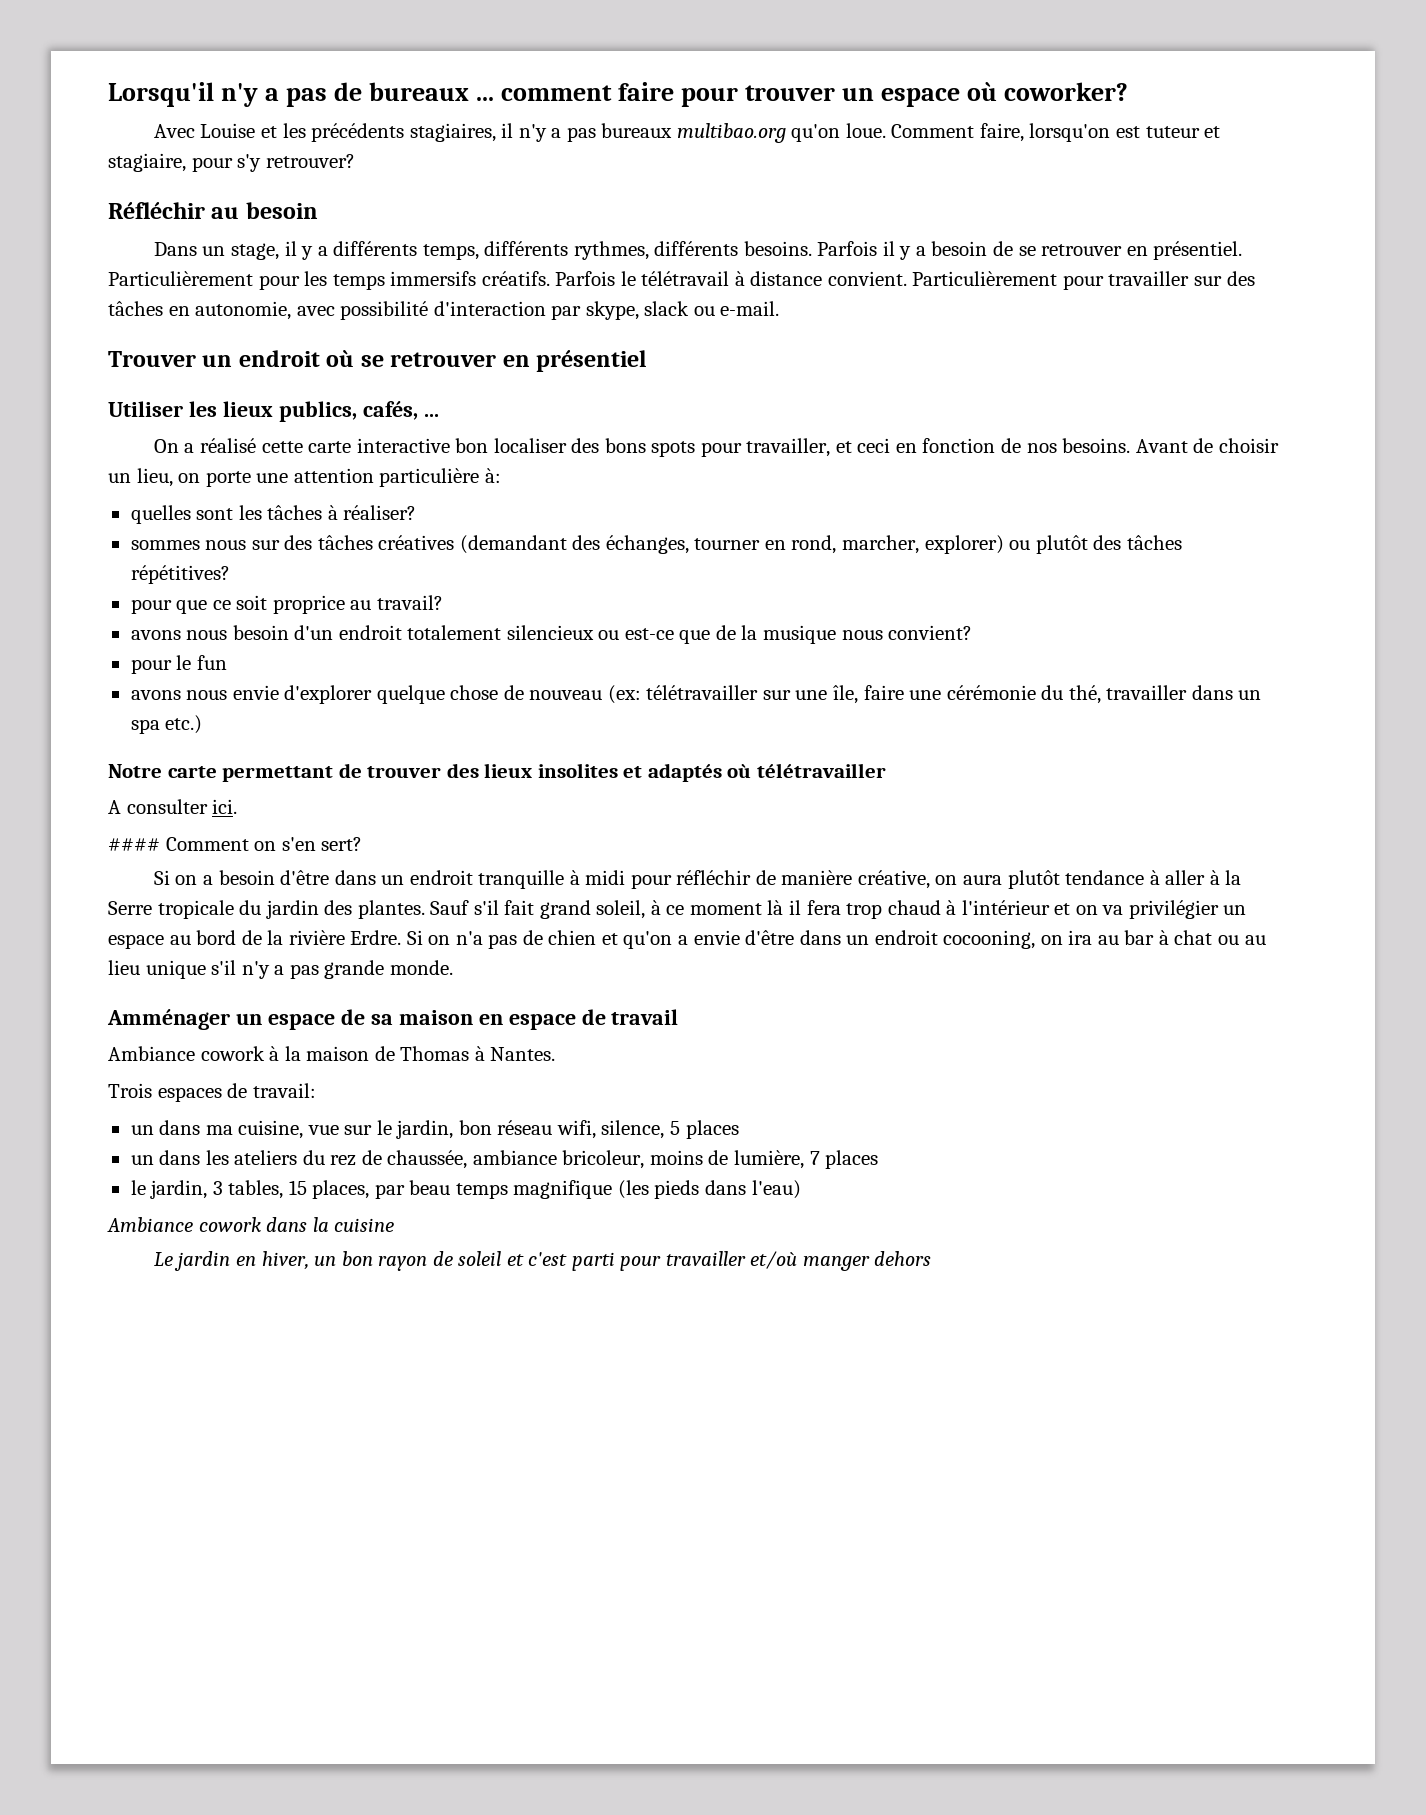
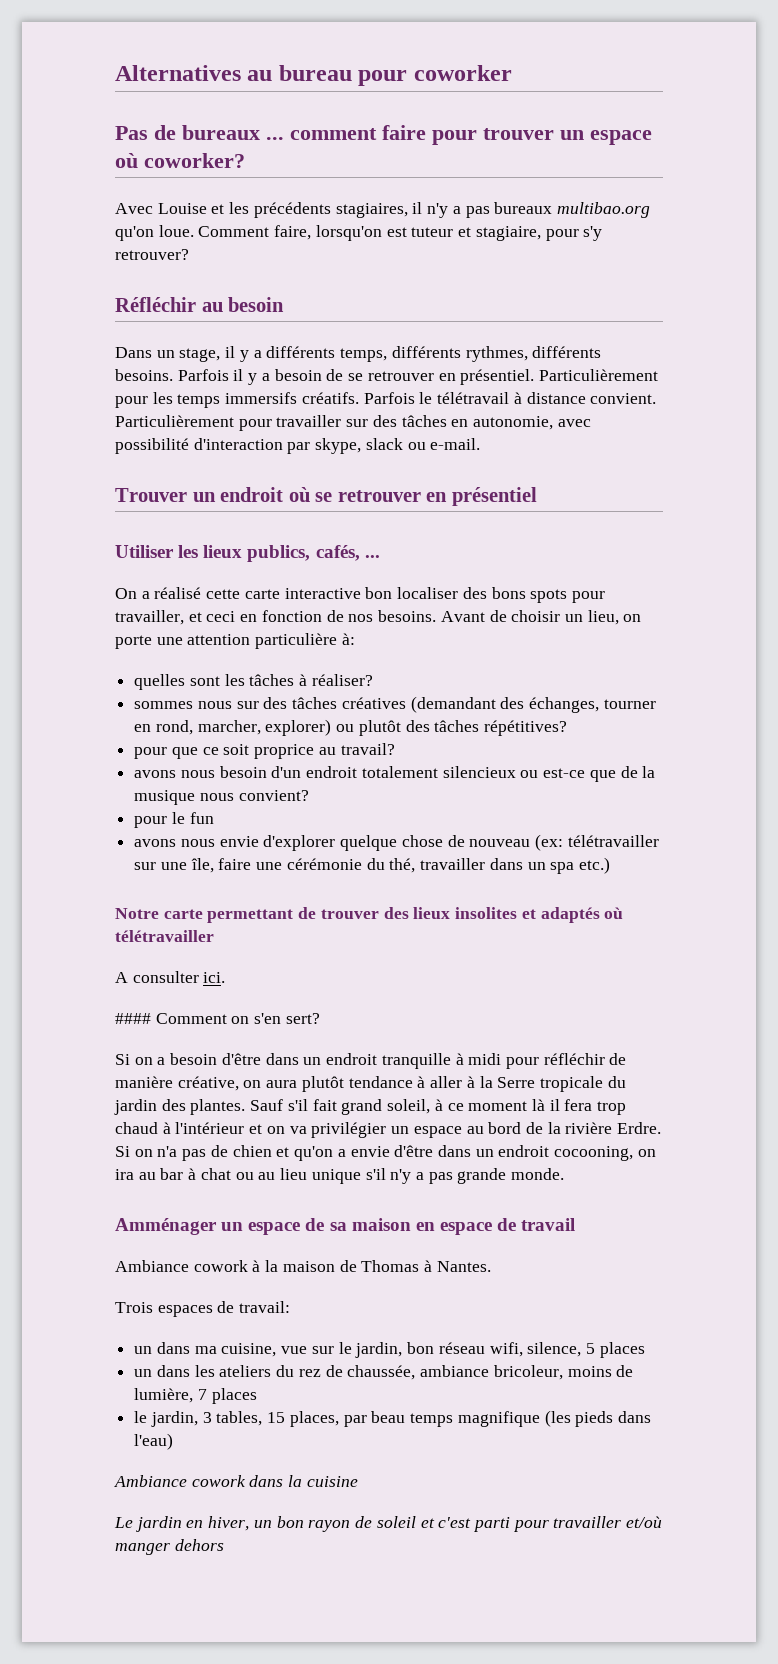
- Lorsqu'il n'y a pas de bureaux ... comment faire pour trouver un espace où coworker?
+ Alternatives au bureau pour coworker
+ Pas de bureaux ... comment faire pour trouver un espace où coworker?

